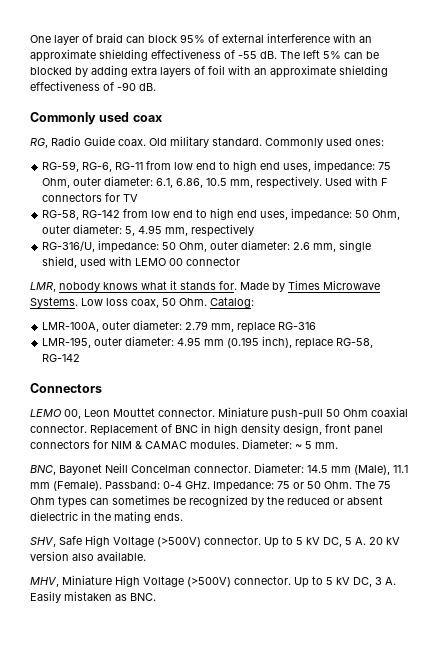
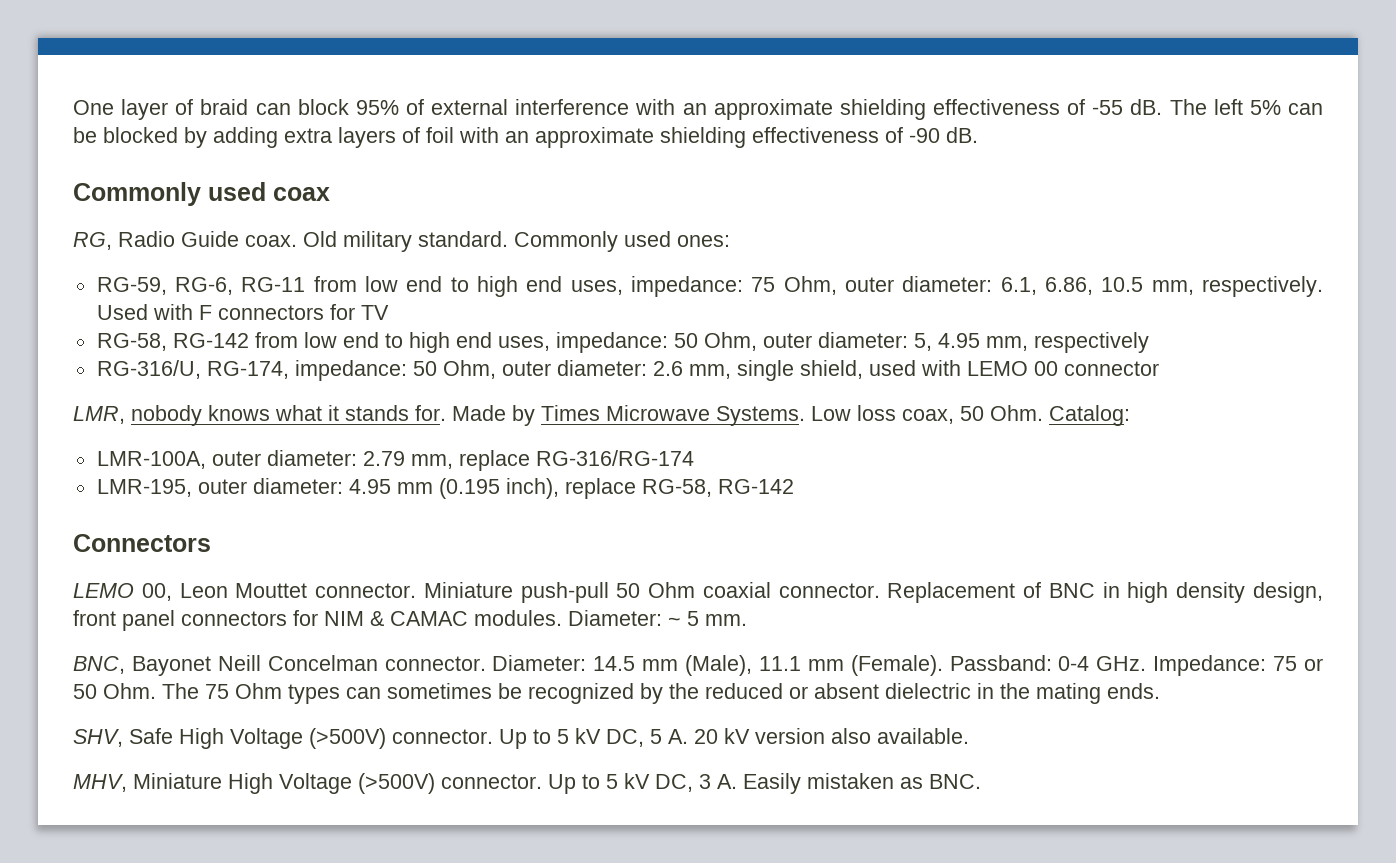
- RG-316/U, impedance: 50 Ohm, outer diameter: 2.6 mm, single shield, used with LEMO 00 connector
+ RG-316/U, RG-174, impedance: 50 Ohm, outer diameter: 2.6 mm, single shield, used with LEMO 00 connector
- LMR-100A, outer diameter: 2.79 mm, replace RG-316
+ LMR-100A, outer diameter: 2.79 mm, replace RG-316/RG-174

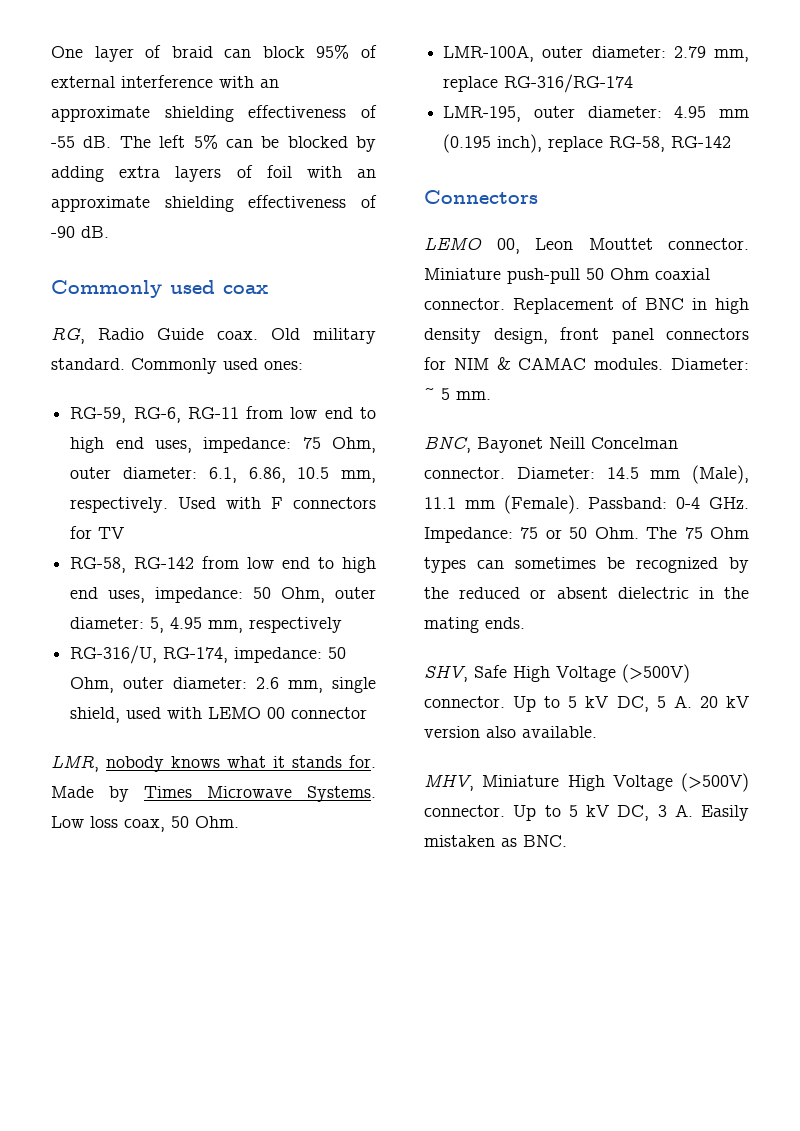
- Low loss coax, 50 Ohm. Catalog:
+ Low loss coax, 50 Ohm.

